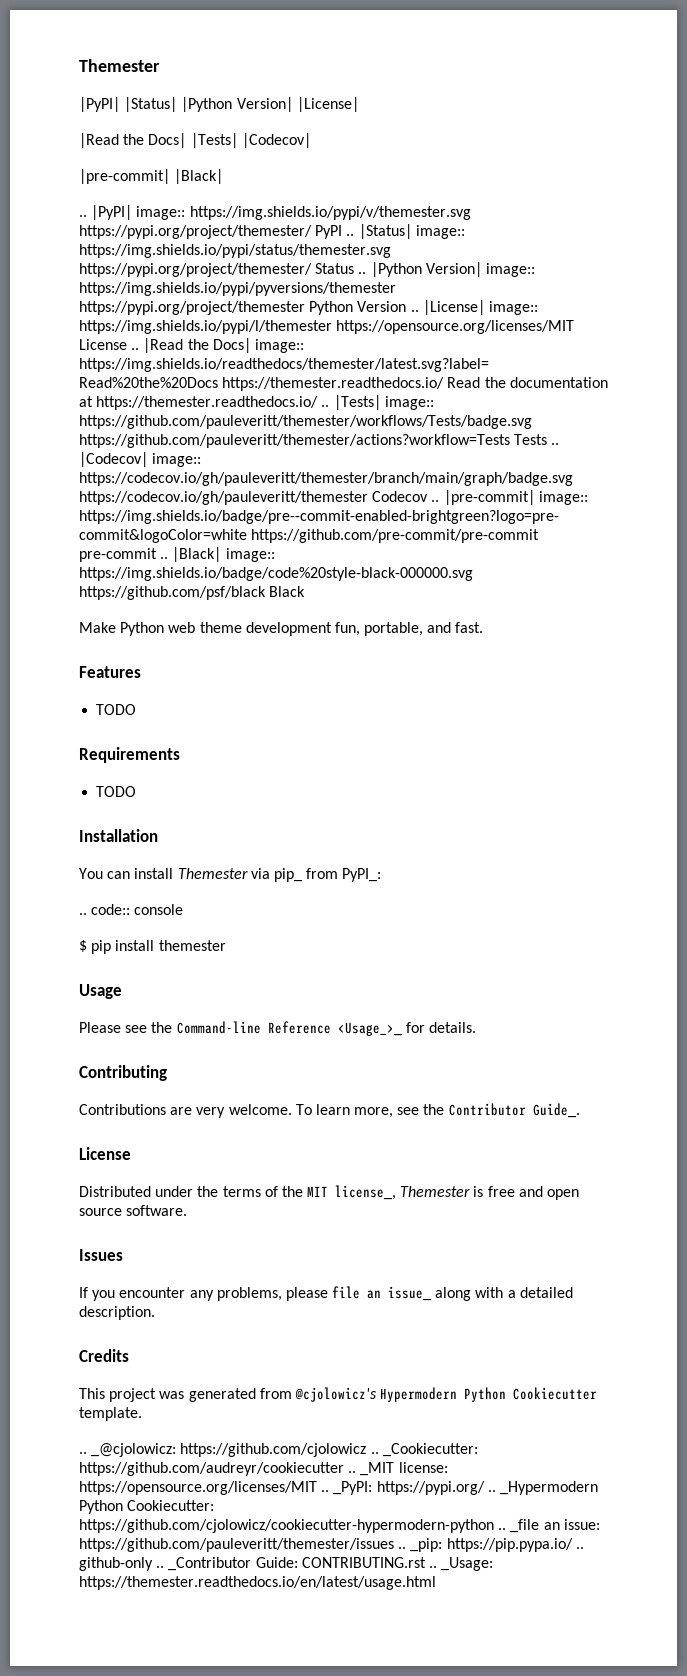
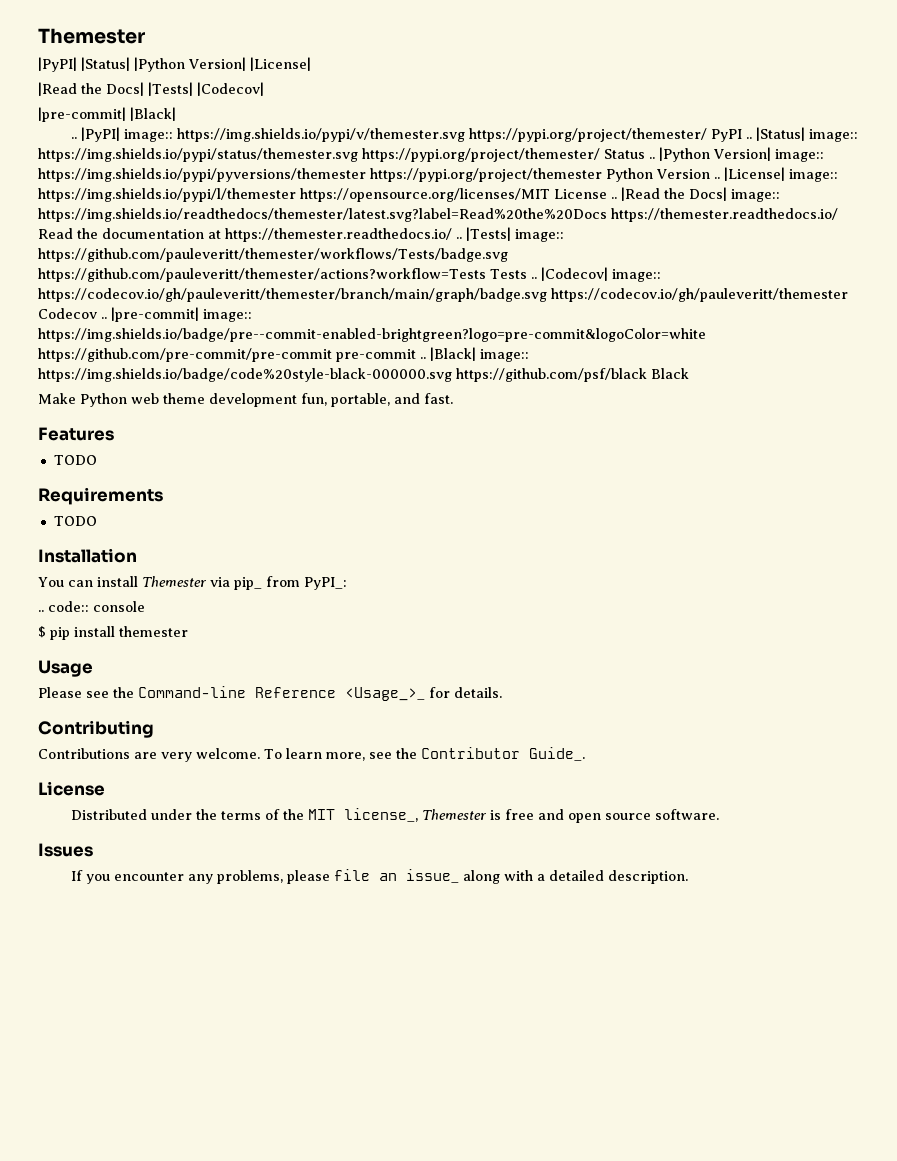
- Credits
- This project was generated from @cjolowicz's Hypermodern Python Cookiecutter template.
- .. _@cjolowicz: https://github.com/cjolowicz .. _Cookiecutter: https://github.com/audreyr/cookiecutter .. _MIT license: https://opensource.org/licenses/MIT .. _PyPI: https://pypi.org/ .. _Hypermodern Python Cookiecutter: https://github.com/cjolowicz/cookiecutter-hypermodern-python .. _file an issue: https://github.com/pauleveritt/themester/issues .. _pip: https://pip.pypa.io/ .. github-only .. _Contributor Guide: CONTRIBUTING.rst .. _Usage: https://themester.readthedocs.io/en/latest/usage.html

